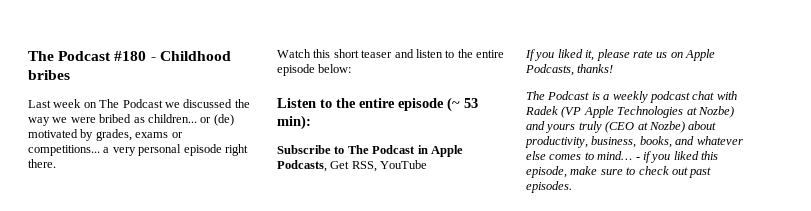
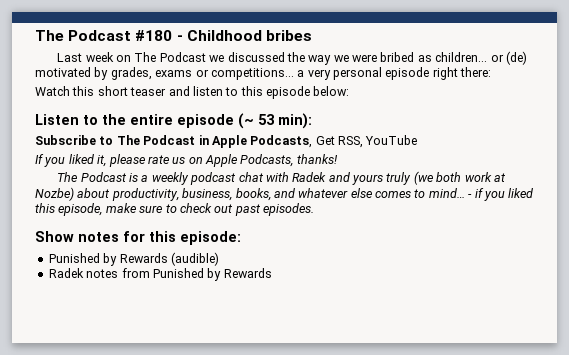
- Last week on The Podcast we discussed the way we were bribed as children... or (de) motivated by grades, exams or competitions... a very personal episode right there.
+ Last week on The Podcast we discussed the way we were bribed as children... or (de) motivated by grades, exams or competitions... a very personal episode right there:
- Watch this short teaser and listen to the entire episode below:
+ Watch this short teaser and listen to this episode below:
- The Podcast is a weekly podcast chat with Radek (VP Apple Technologies at Nozbe) and yours truly (CEO at Nozbe) about productivity, business, books, and whatever else comes to mind…
+ The Podcast is a weekly podcast chat with Radek and yours truly (we both work at Nozbe) about productivity, business, books, and whatever else comes to mind…
+ Show notes for this episode:
+ Punished by Rewards (audible)
+ Radek notes from Punished by Rewards

